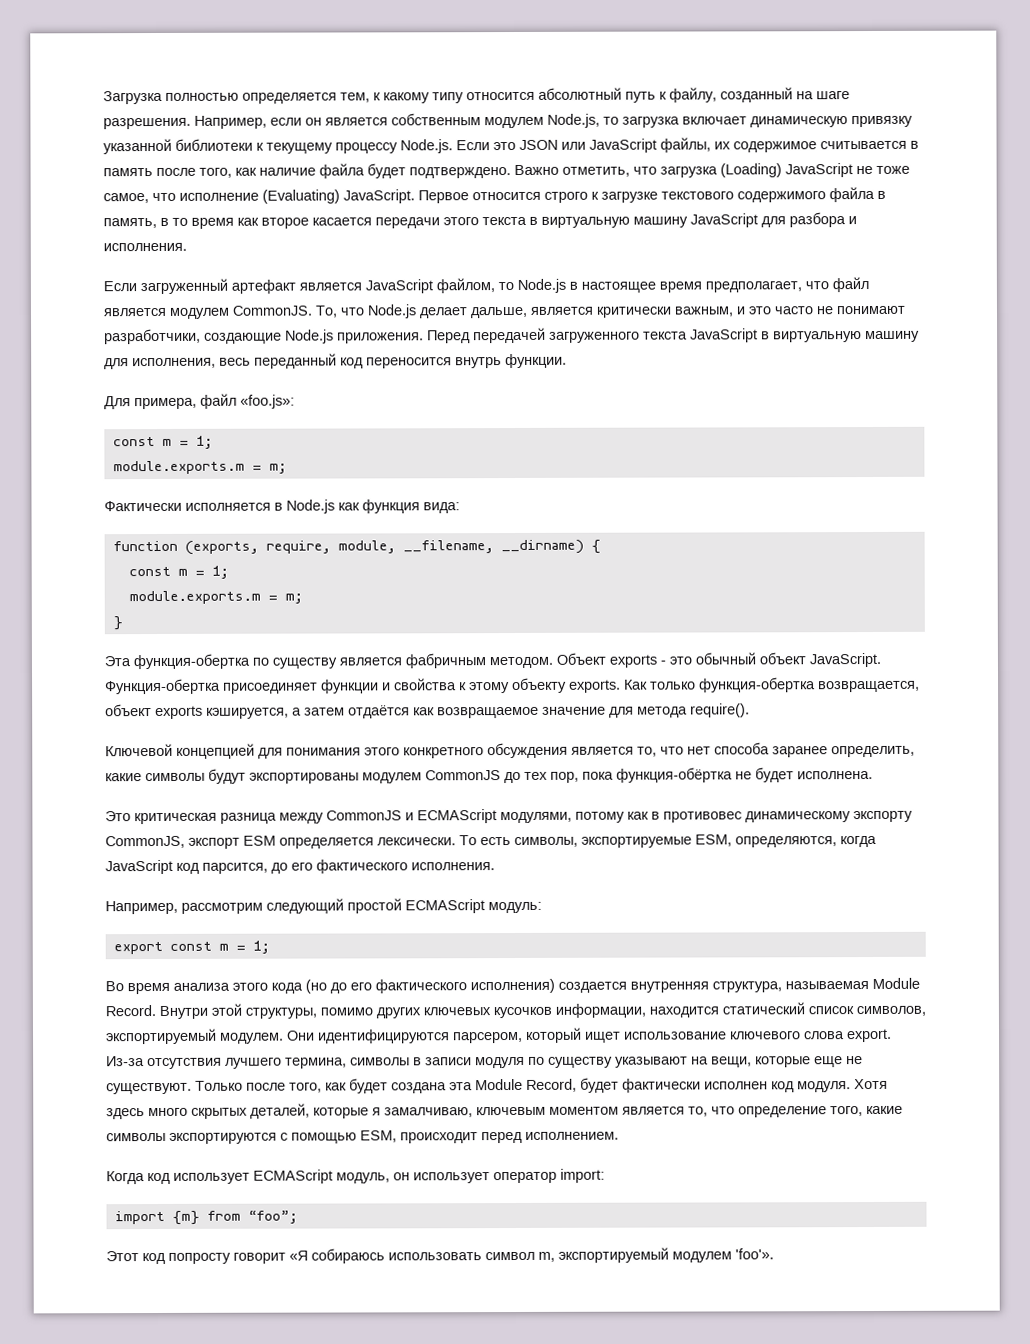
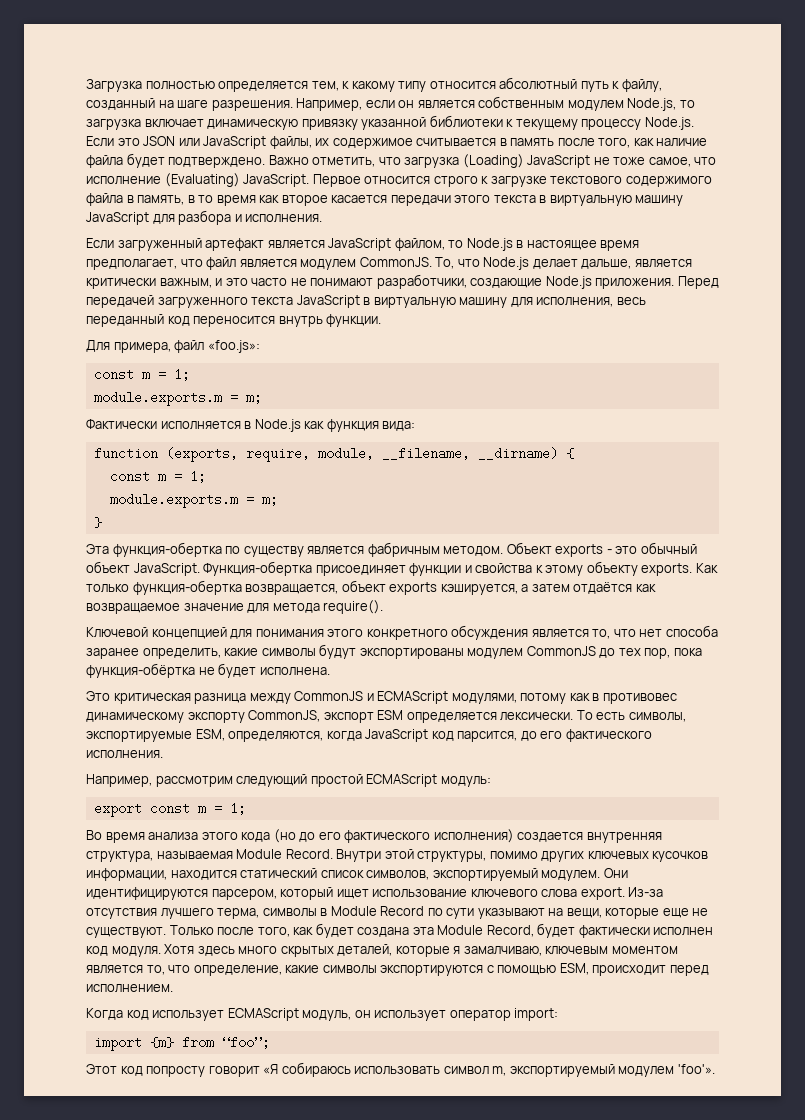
- Из-за отсутствия лучшего термина, символы в записи модуля по существу указывают на вещи, которые еще не существуют.
+ Из-за отсутствия лучшего терма, символы в Module Record по сути указывают на вещи, которые еще не существуют.
- Хотя здесь много скрытых деталей, которые я замалчиваю, ключевым моментом является то, что определение того, какие символы экспортируются с помощью ESM, происходит перед исполнением.
+ Хотя здесь много скрытых деталей, которые я замалчиваю, ключевым моментом является то, что определение, какие символы экспортируются с помощью ESM, происходит перед исполнением.

